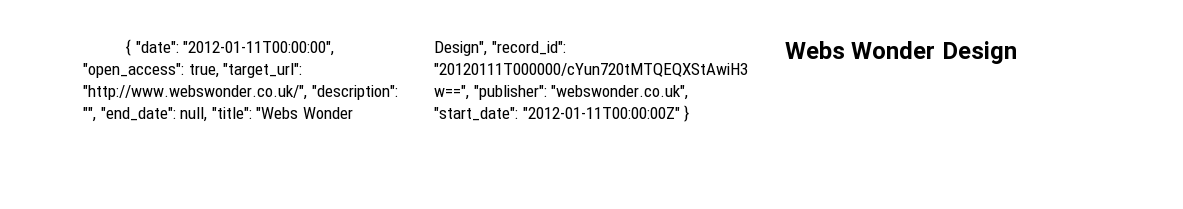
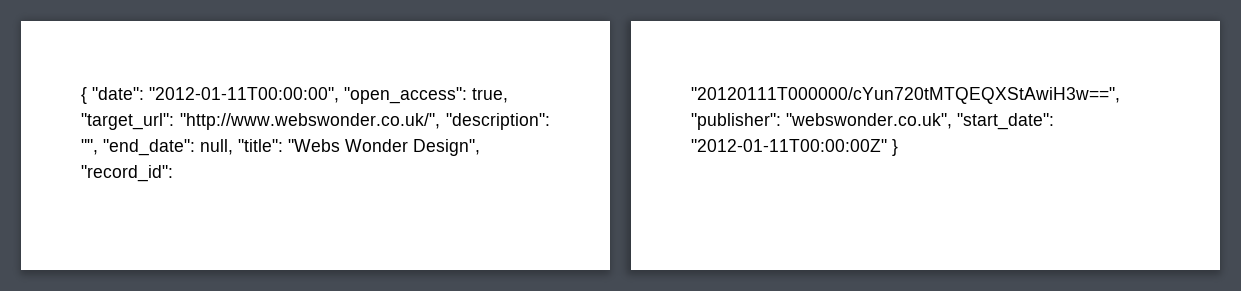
- Webs Wonder Design

